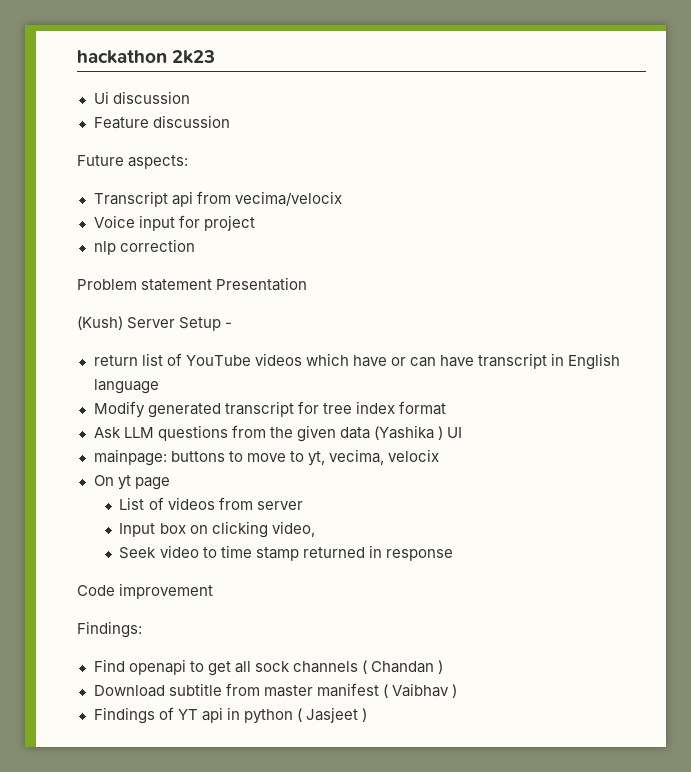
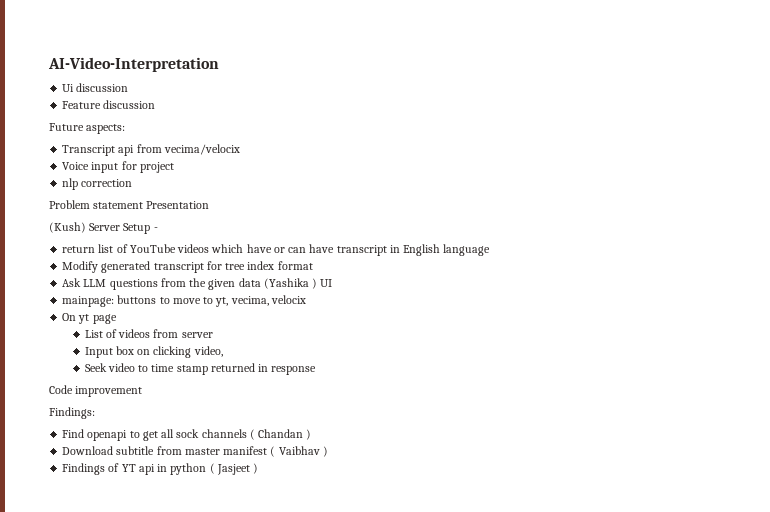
- hackathon 2k23
+ AI-Video-Interpretation

